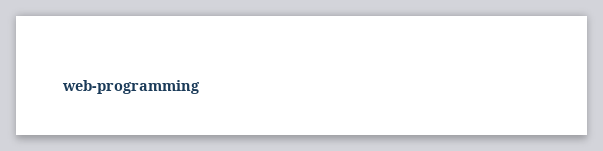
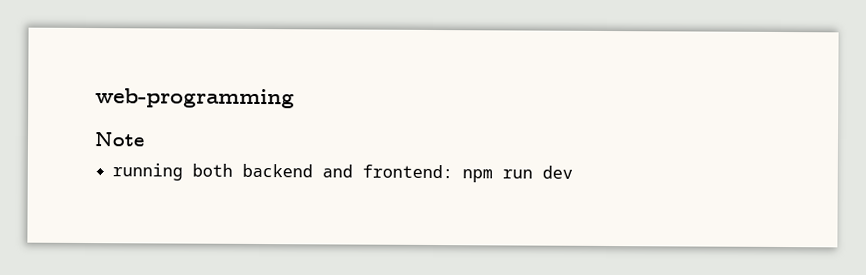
+ Note
+ running both backend and frontend: npm run dev

